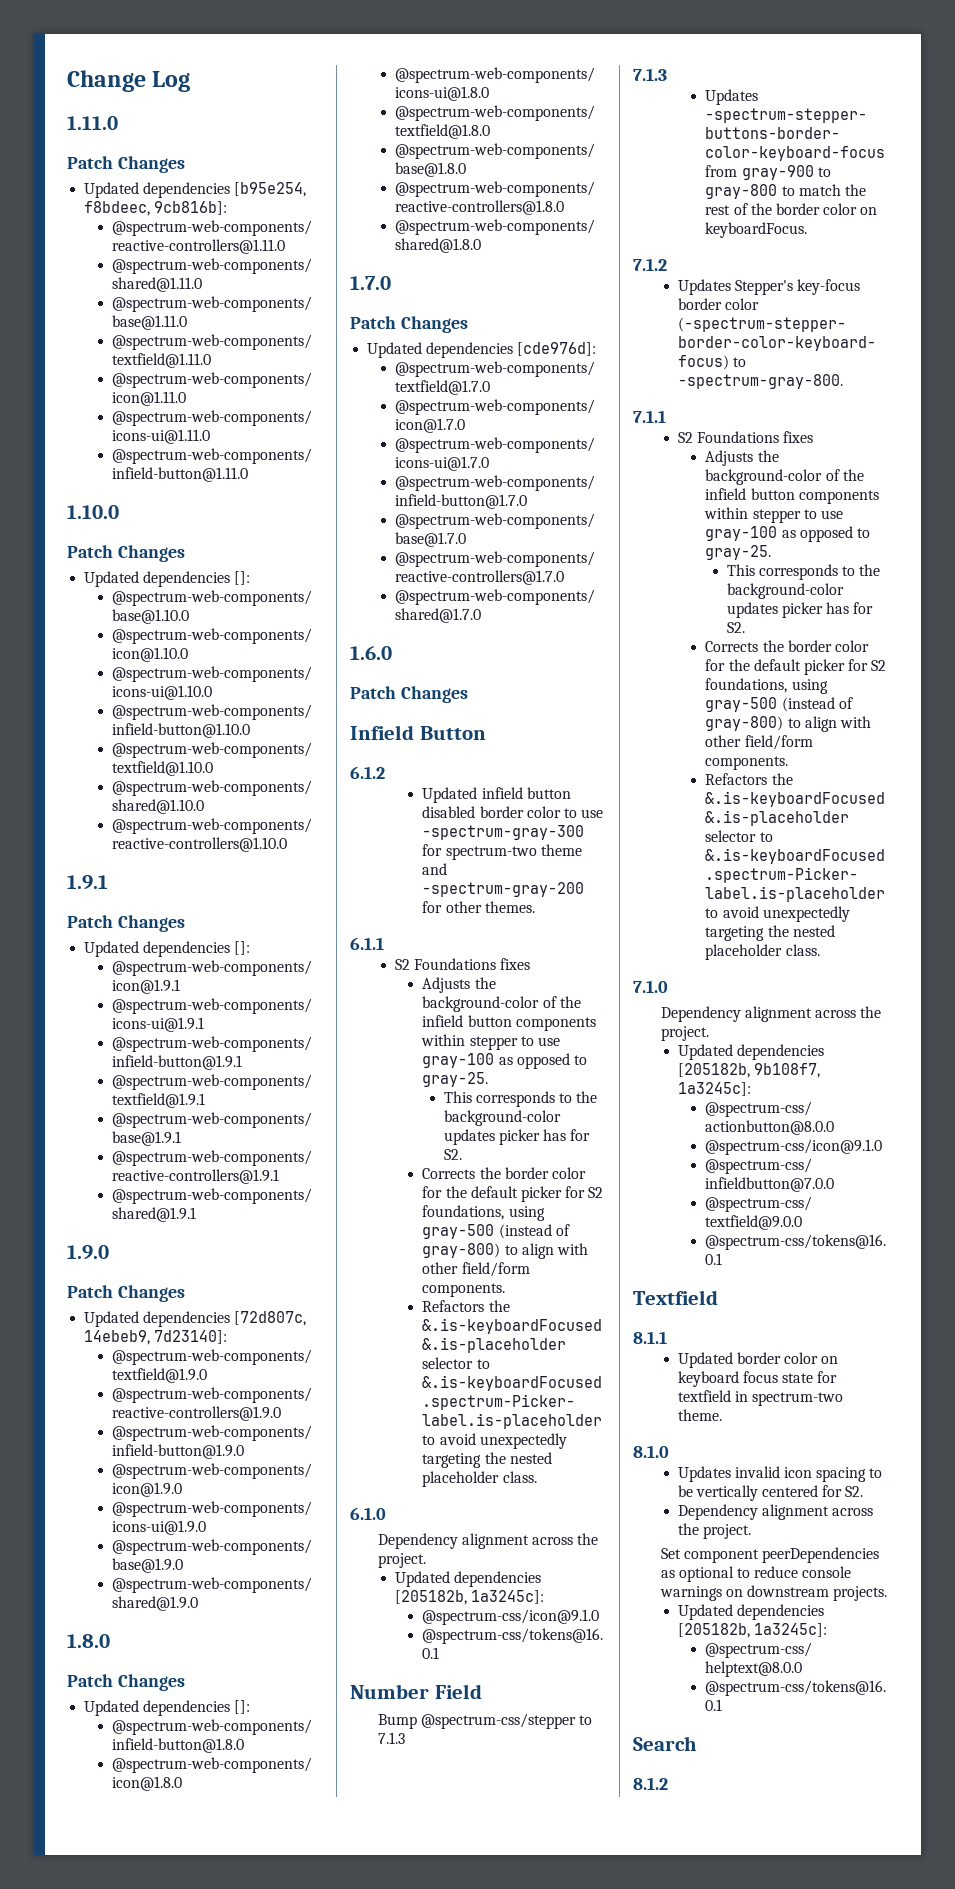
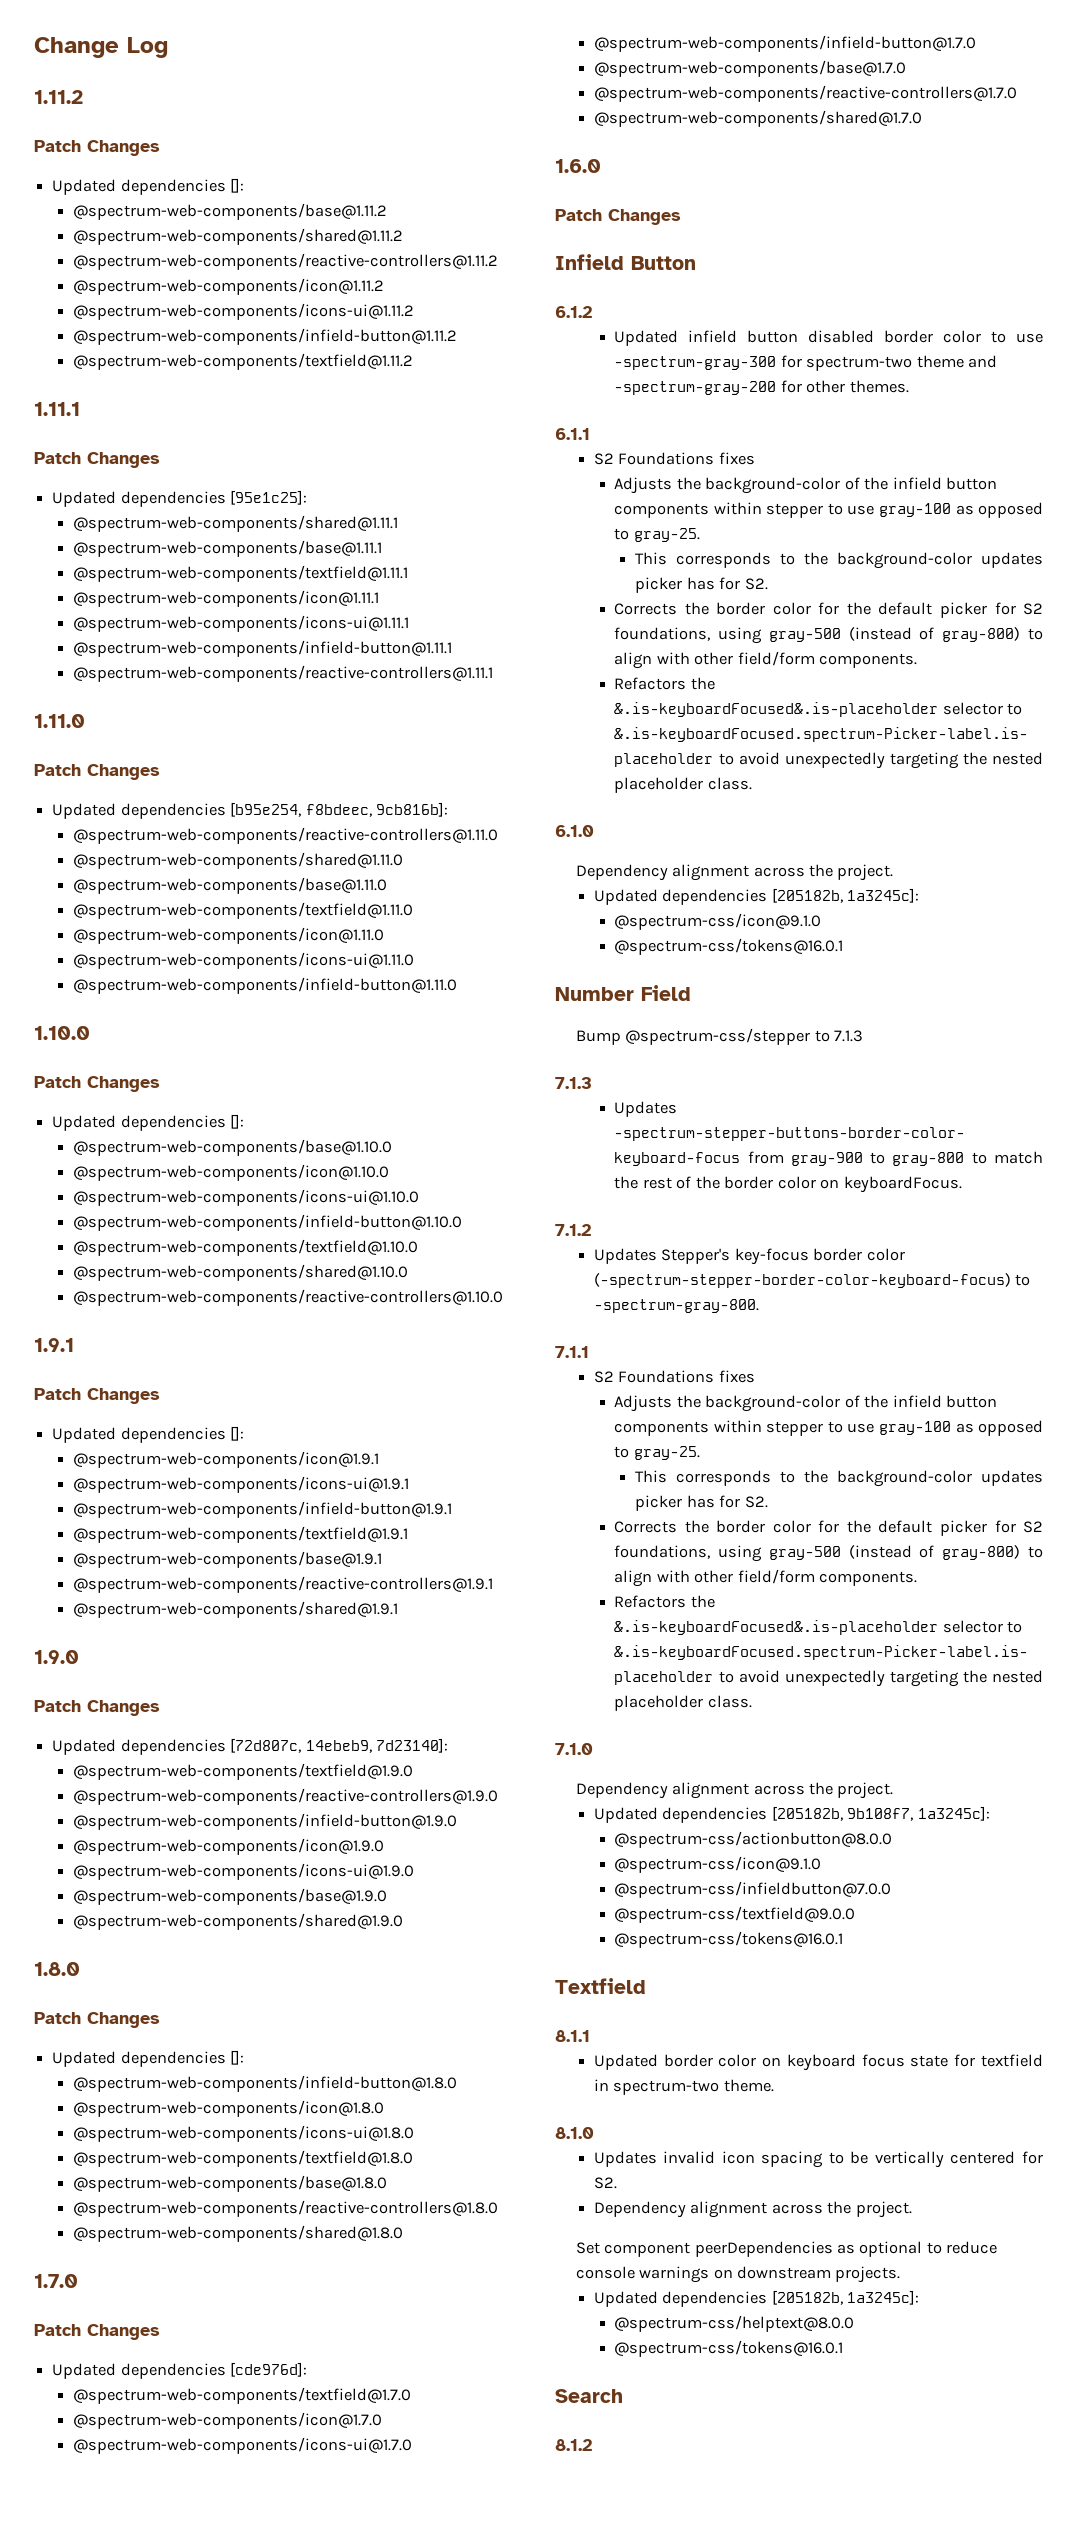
+ 1.11.2
+ Patch Changes
+ Updated dependencies []:
+ @spectrum-web-components/base@1.11.2
+ @spectrum-web-components/shared@1.11.2
+ @spectrum-web-components/reactive-controllers@1.11.2
+ @spectrum-web-components/icon@1.11.2
+ @spectrum-web-components/icons-ui@1.11.2
+ @spectrum-web-components/infield-button@1.11.2
+ @spectrum-web-components/textfield@1.11.2
+ 1.11.1
+ Patch Changes
+ Updated dependencies [95e1c25]:
+ @spectrum-web-components/shared@1.11.1
+ @spectrum-web-components/base@1.11.1
+ @spectrum-web-components/textfield@1.11.1
+ @spectrum-web-components/icon@1.11.1
+ @spectrum-web-components/icons-ui@1.11.1
+ @spectrum-web-components/infield-button@1.11.1
+ @spectrum-web-components/reactive-controllers@1.11.1

